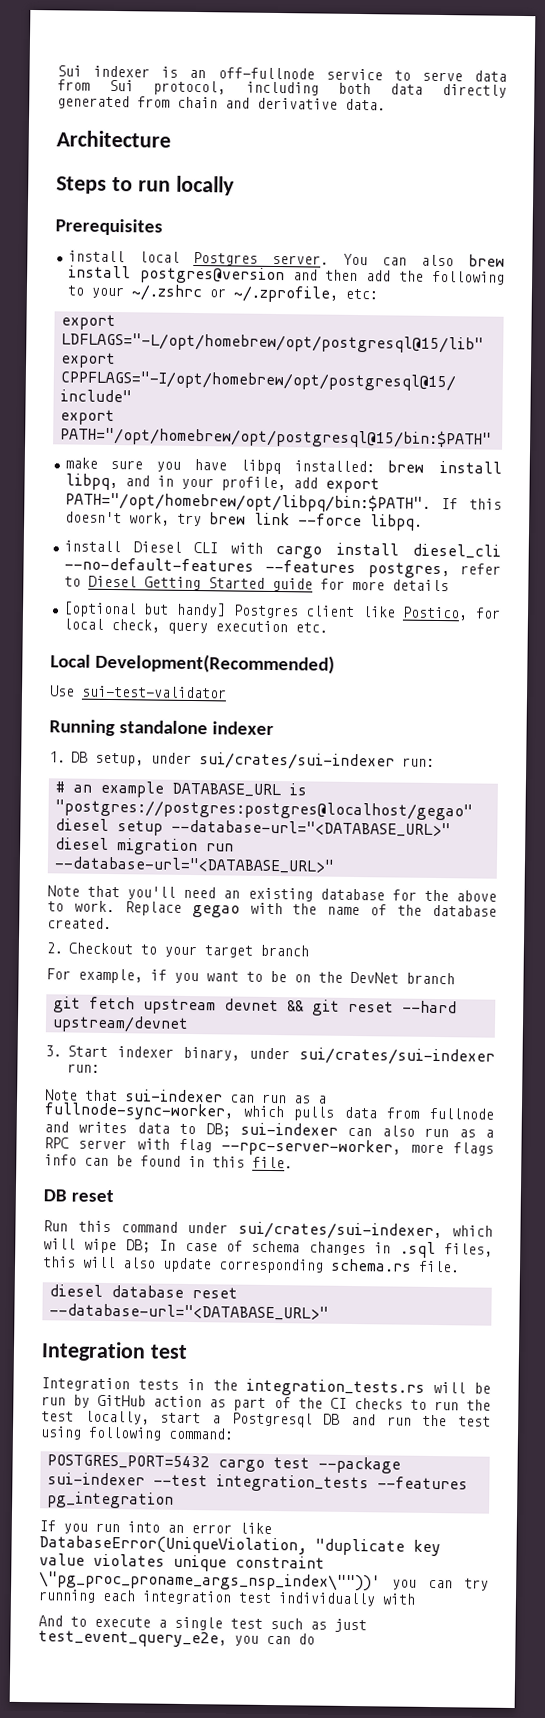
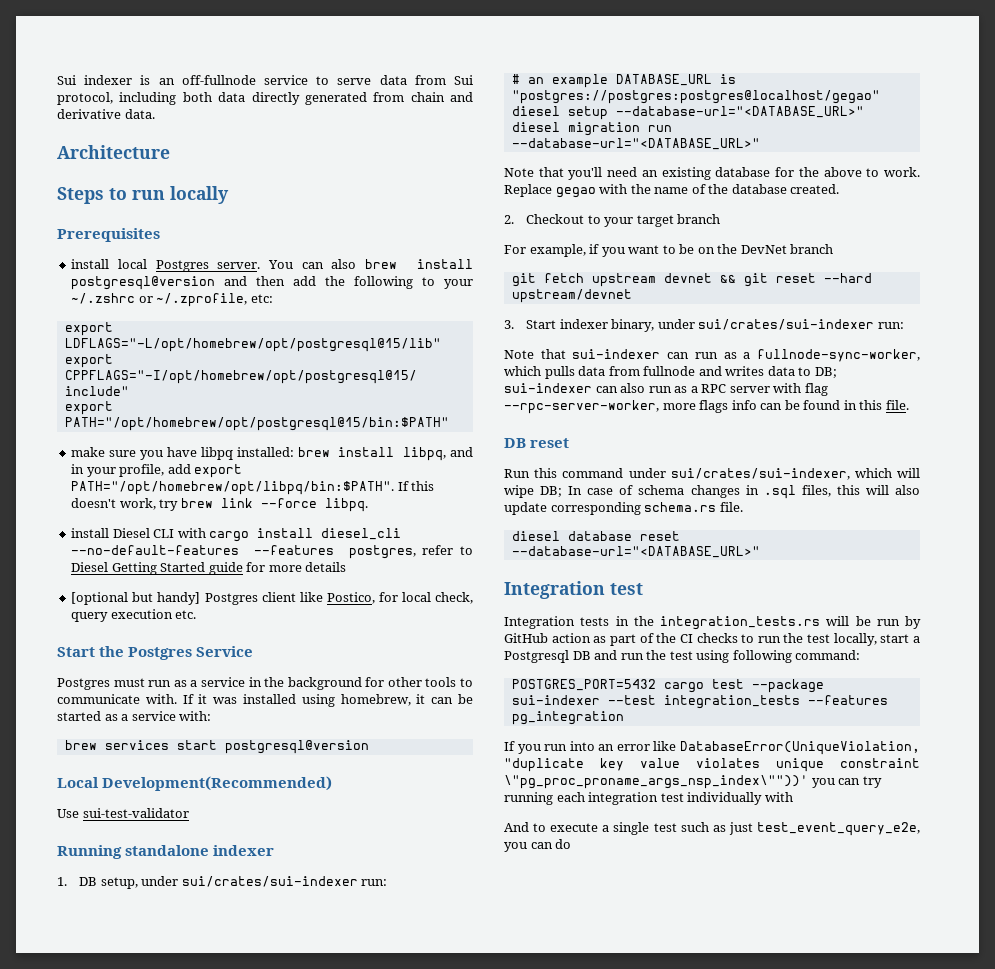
- You can also brew install postgres@version and then add the following to your ~/.zshrc or ~/.zprofile, etc:
+ You can also brew install postgresql@version and then add the following to your ~/.zshrc or ~/.zprofile, etc:
+ Start the Postgres Service
+ Postgres must run as a service in the background for other tools to communicate with. If it was installed using homebrew, it can be started as a service with:
+ brew services start postgresql@version

